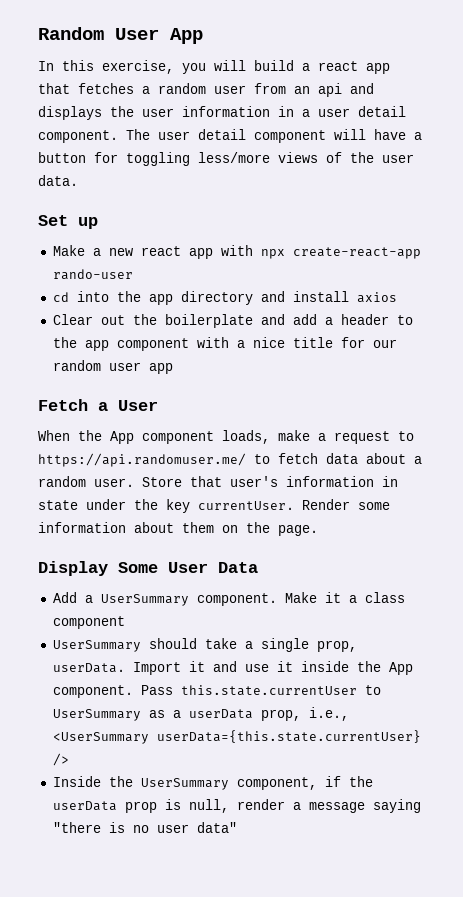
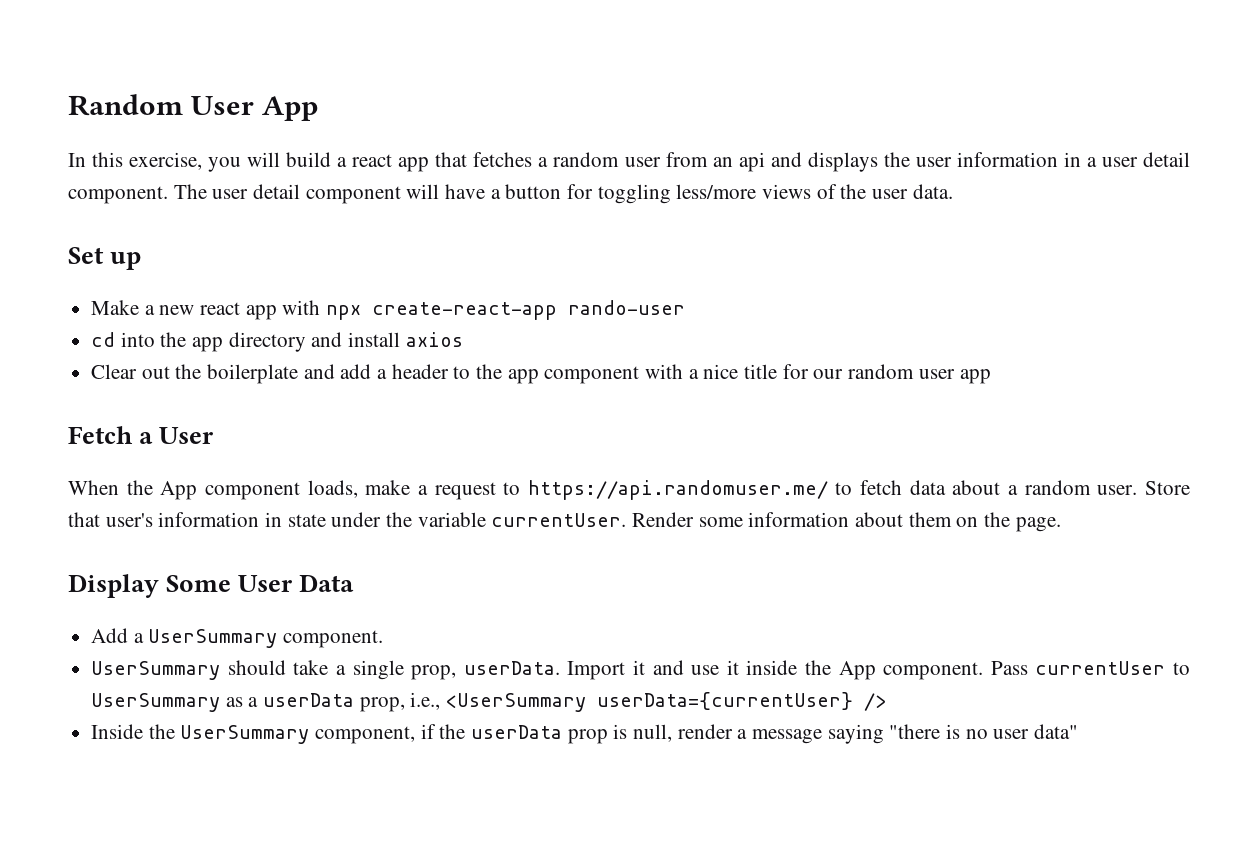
- Store that user's information in state under the key currentUser.
+ Store that user's information in state under the variable currentUser.
- Make it a class component
- Pass this.state.currentUser to UserSummary as a userData prop, i.e., <UserSummary userData={this.state.currentUser} />
+ Pass currentUser to UserSummary as a userData prop, i.e., <UserSummary userData={currentUser} />

